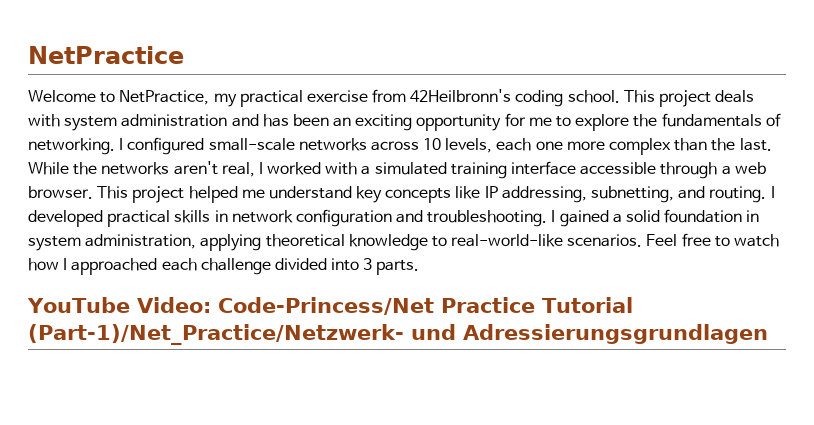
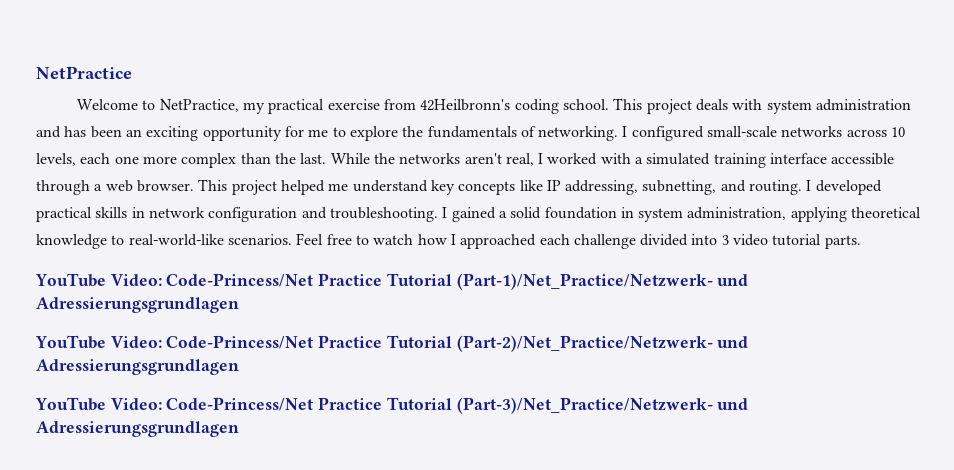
- Feel free to watch how I approached each challenge divided into 3 parts.
+ Feel free to watch how I approached each challenge divided into 3 video tutorial parts.
+ YouTube Video: Code-Princess/Net Practice Tutorial (Part-2)/Net_Practice/Netzwerk- und Adressierungsgrundlagen
+ YouTube Video: Code-Princess/Net Practice Tutorial (Part-3)/Net_Practice/Netzwerk- und Adressierungsgrundlagen

